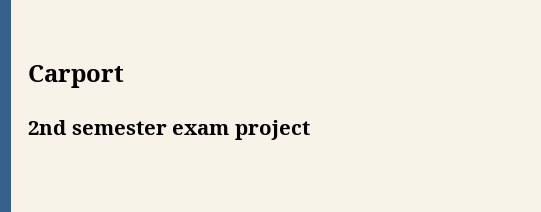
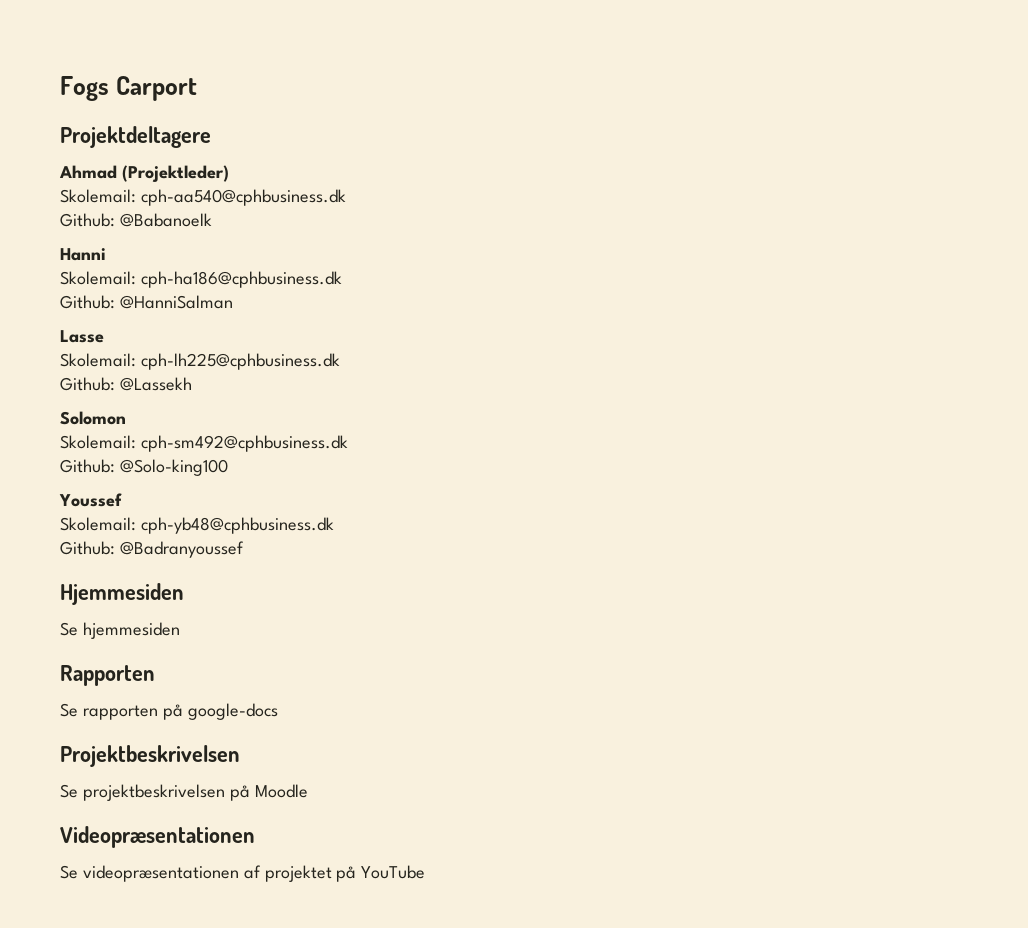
- Carport
+ Fogs Carport
- 2nd semester exam project
+ Projektdeltagere
+ Ahmad (Projektleder)
+ Skolemail: cph-aa540@cphbusiness.dk
+ Github: @Babanoelk
+ Hanni
+ Skolemail: cph-ha186@cphbusiness.dk
+ Github: @HanniSalman
+ Lasse
+ Skolemail: cph-lh225@cphbusiness.dk
+ Github: @Lassekh
+ Solomon
+ Skolemail: cph-sm492@cphbusiness.dk
+ Github: @Solo-king100
+ Youssef
+ Skolemail: cph-yb48@cphbusiness.dk
+ Github: @Badranyoussef
+ Hjemmesiden
+ Se hjemmesiden
+ Rapporten
+ Se rapporten på google-docs
+ Projektbeskrivelsen
+ Se projektbeskrivelsen på Moodle
+ Videopræsentationen
+ Se videopræsentationen af projektet på YouTube

